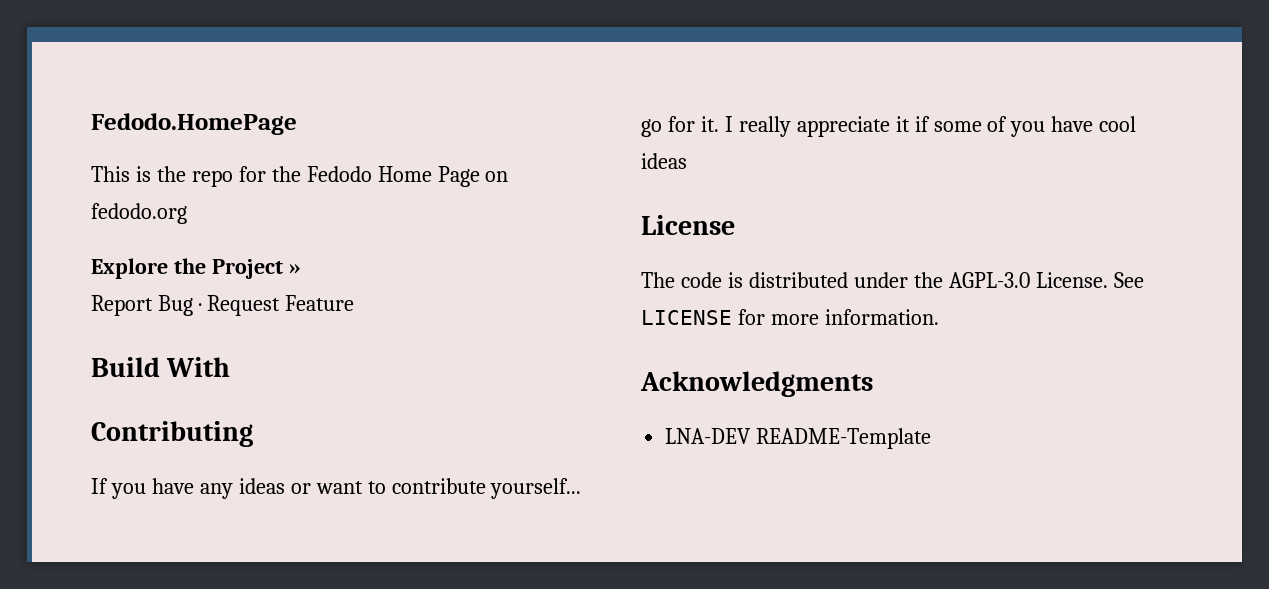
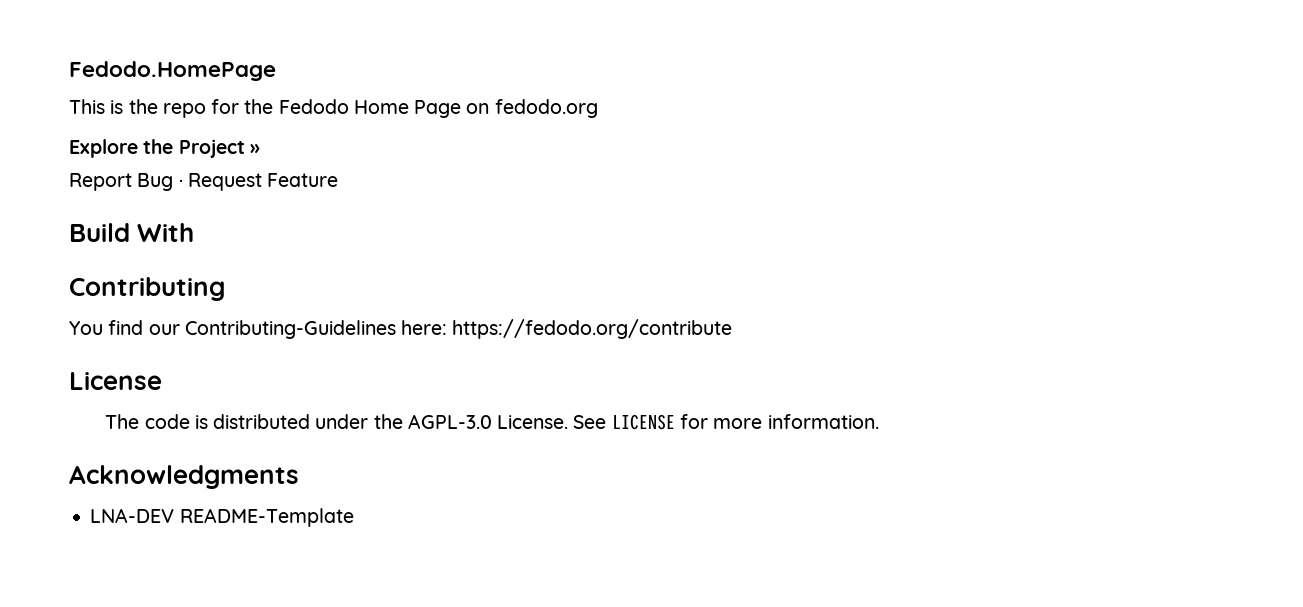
- If you have any ideas or want to contribute yourself... go for it. I really appreciate it if some of you have cool ideas
+ You find our Contributing-Guidelines here: https://fedodo.org/contribute

